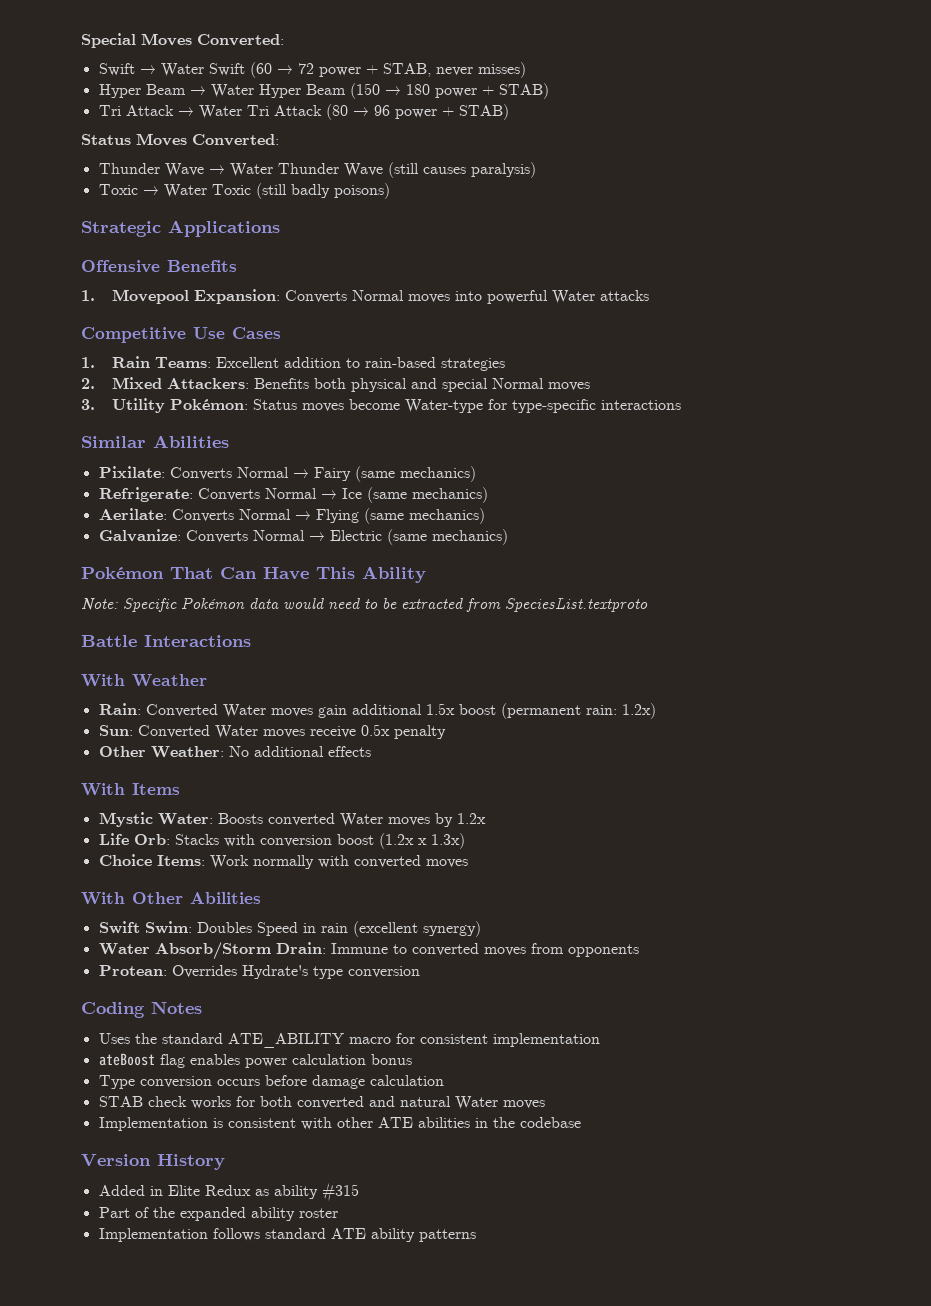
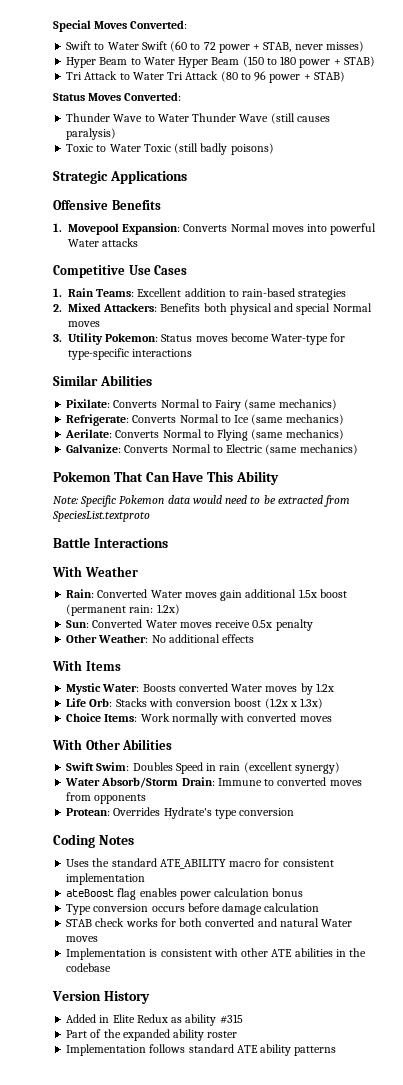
- Swift → Water Swift (60 → 72 power + STAB, never misses)
+ Swift to Water Swift (60 to 72 power + STAB, never misses)
- Hyper Beam → Water Hyper Beam (150 → 180 power + STAB)
+ Hyper Beam to Water Hyper Beam (150 to 180 power + STAB)
- Tri Attack → Water Tri Attack (80 → 96 power + STAB)
+ Tri Attack to Water Tri Attack (80 to 96 power + STAB)
- Thunder Wave → Water Thunder Wave (still causes paralysis)
+ Thunder Wave to Water Thunder Wave (still causes paralysis)
- Toxic → Water Toxic (still badly poisons)
+ Toxic to Water Toxic (still badly poisons)
- 3. Utility Pokémon: Status moves become Water-type for type-specific interactions
+ 3. Utility Pokemon: Status moves become Water-type for type-specific interactions
- Pixilate: Converts Normal → Fairy (same mechanics)
+ Pixilate: Converts Normal to Fairy (same mechanics)
- Refrigerate: Converts Normal → Ice (same mechanics)
+ Refrigerate: Converts Normal to Ice (same mechanics)
- Aerilate: Converts Normal → Flying (same mechanics)
+ Aerilate: Converts Normal to Flying (same mechanics)
- Galvanize: Converts Normal → Electric (same mechanics)
+ Galvanize: Converts Normal to Electric (same mechanics)
- Pokémon That Can Have This Ability
+ Pokemon That Can Have This Ability
- Note: Specific Pokémon data would need to be extracted from SpeciesList.textproto
+ Note: Specific Pokemon data would need to be extracted from SpeciesList.textproto

